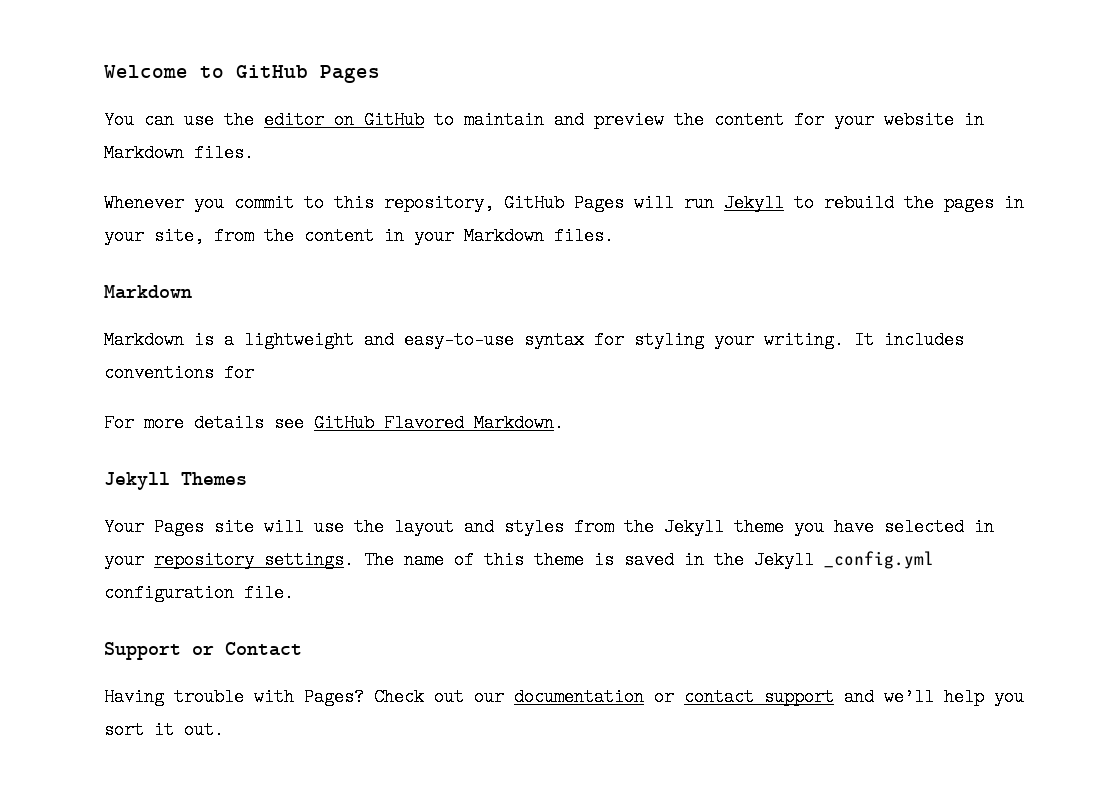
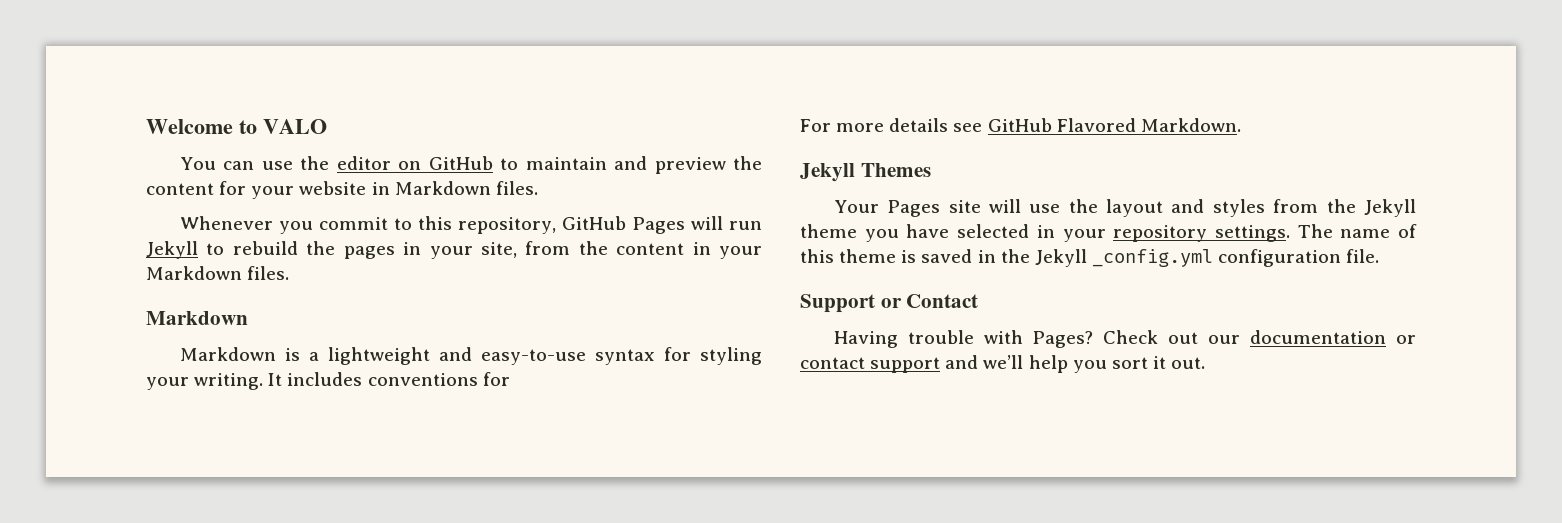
- Welcome to GitHub Pages
+ Welcome to VALO

